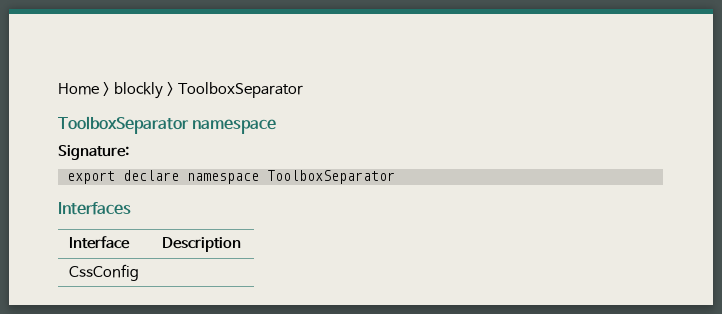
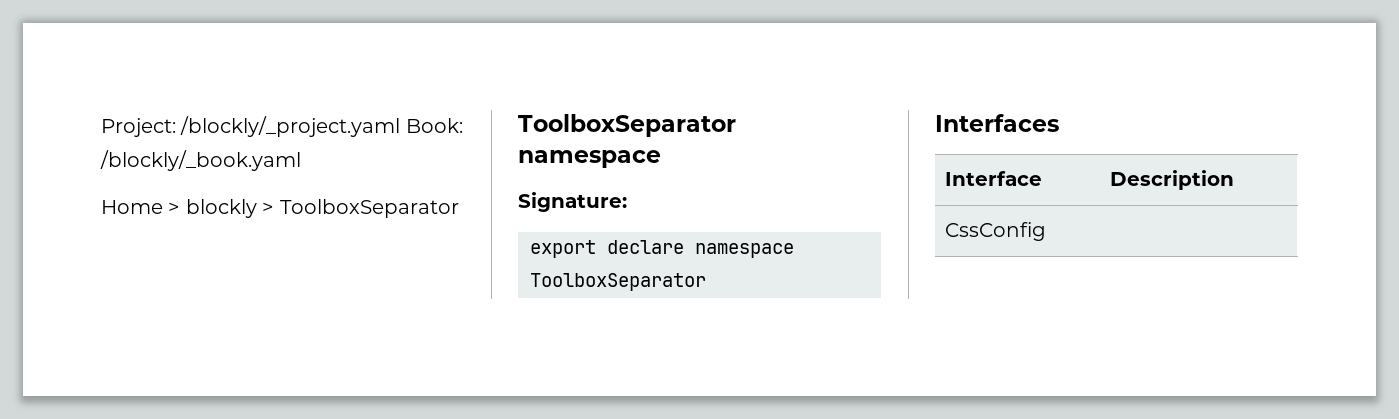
+ Project: /blockly/_project.yaml Book: /blockly/_book.yaml

